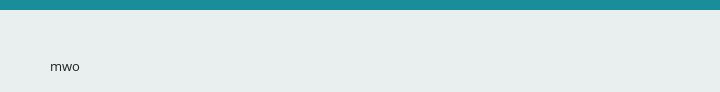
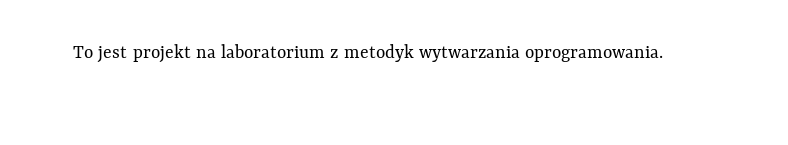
- mwo
+ To jest projekt na laboratorium z metodyk wytwarzania oprogramowania.

